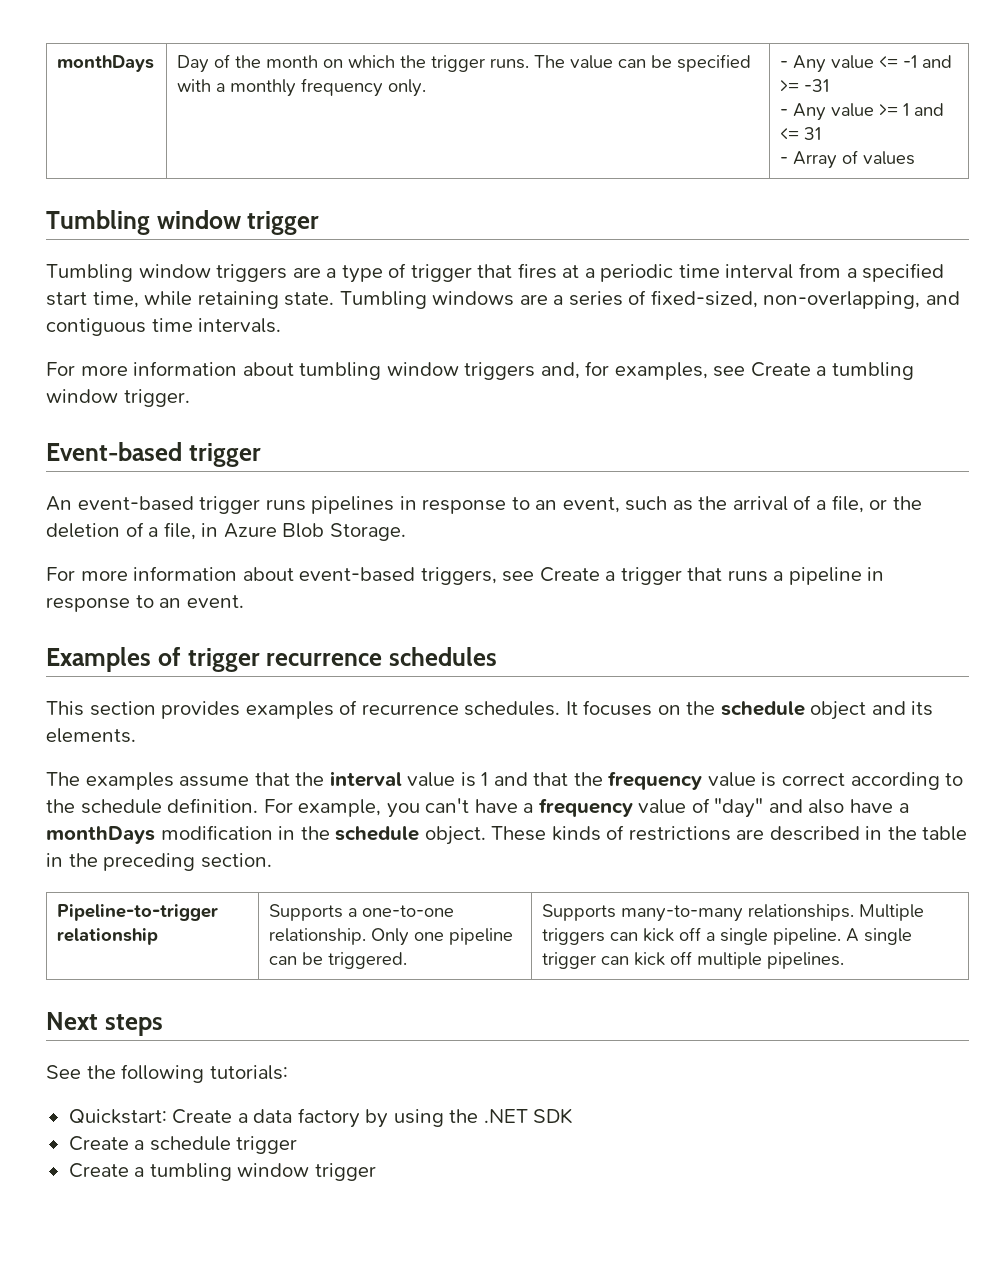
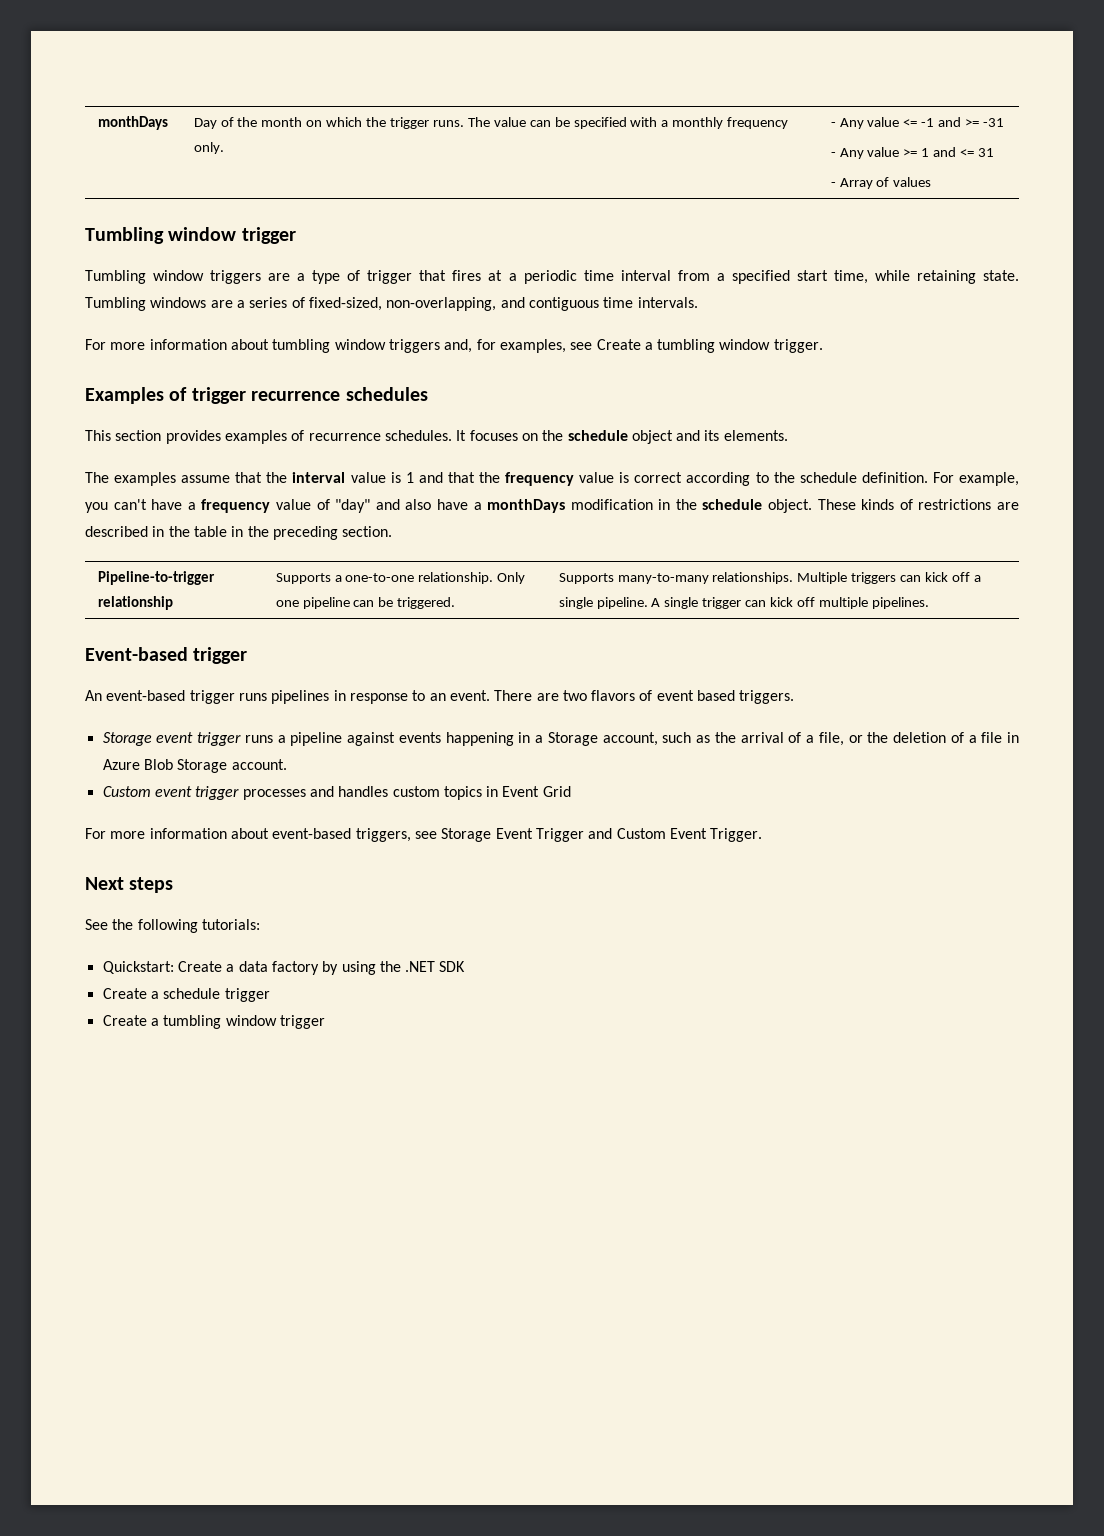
- Event-based trigger
- An event-based trigger runs pipelines in response to an event, such as the arrival of a file, or the deletion of a file, in Azure Blob Storage.
- For more information about event-based triggers, see Create a trigger that runs a pipeline in response to an event.
+ Event-based trigger
+ An event-based trigger runs pipelines in response to an event. There are two flavors of event based triggers.
+ Storage event trigger runs a pipeline against events happening in a Storage account, such as the arrival of a file, or the deletion of a file in Azure Blob Storage account.
+ Custom event trigger processes and handles custom topics in Event Grid
+ For more information about event-based triggers, see Storage Event Trigger and Custom Event Trigger.

